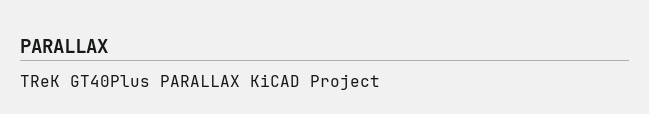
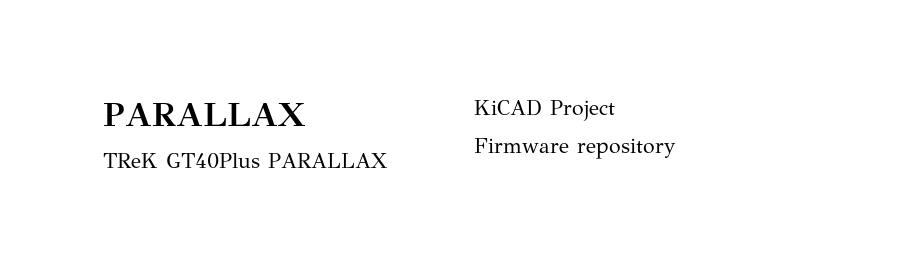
+ Firmware repository

